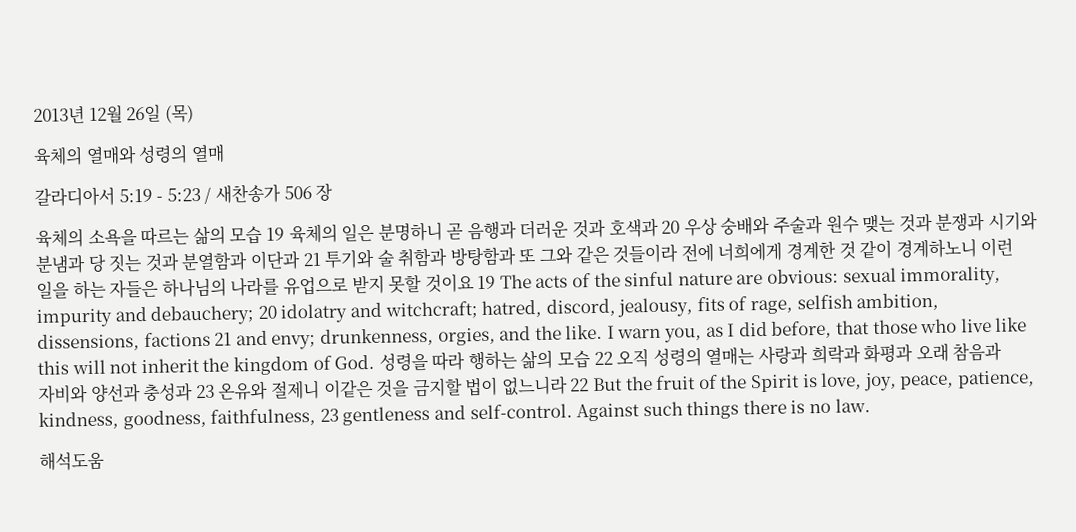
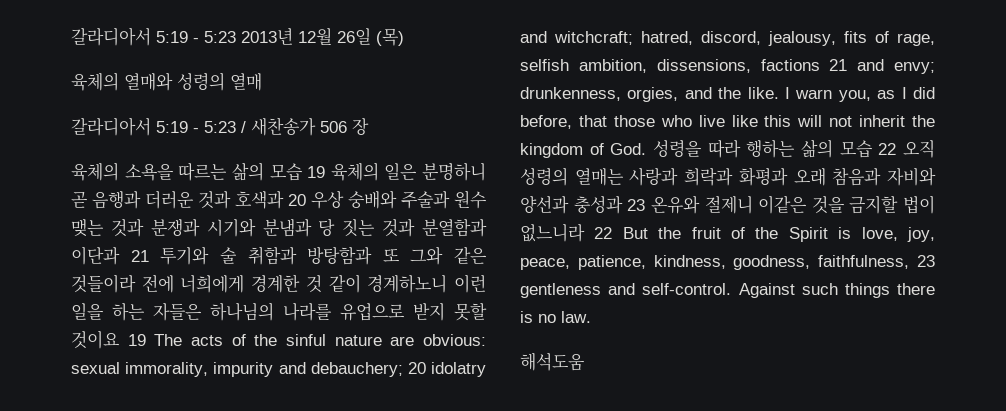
- 2013년 12월 26일 (목)
+ 갈라디아서 5:19 - 5:23 2013년 12월 26일 (목)

